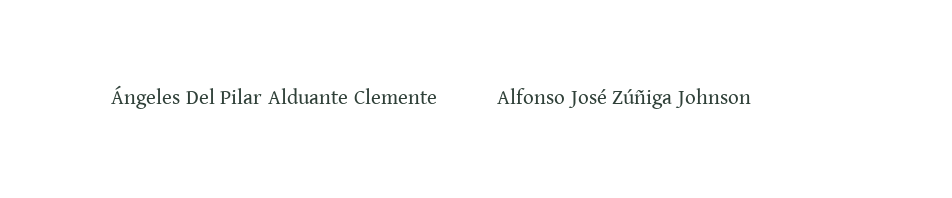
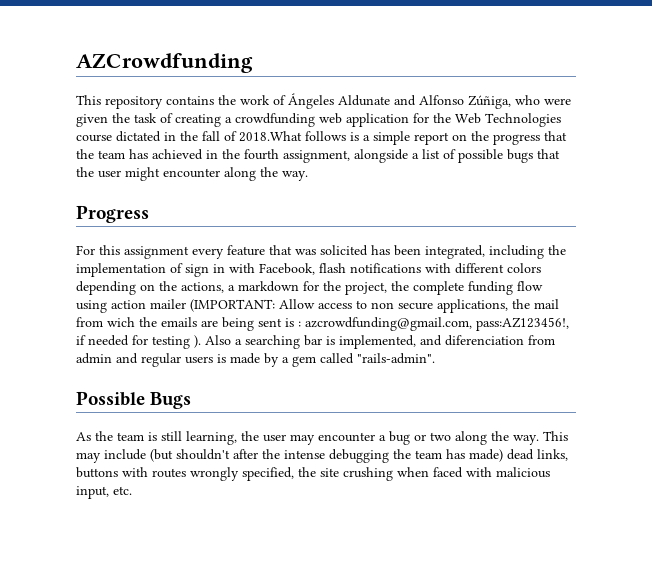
- Ángeles Del Pilar Alduante Clemente Alfonso José Zúñiga Johnson
+ AZCrowdfunding
+ This repository contains the work of Ángeles Aldunate and Alfonso Zúñiga, who were given the task of creating a crowdfunding web application for the Web Technologies course dictated in the fall of 2018.What follows is a simple report on the progress that the team has achieved in the fourth assignment, alongside a list of possible bugs that the user might encounter along the way.
+ Progress
+ For this assignment every feature that was solicited has been integrated, including the implementation of sign in with Facebook, flash notifications with different colors depending on the actions, a markdown for the project, the complete funding flow using action mailer (IMPORTANT: Allow access to non secure applications, the mail from wich the emails are being sent is : azcrowdfunding@gmail.com, pass:AZ123456!, if needed for testing ). Also a searching bar is implemented, and diferenciation from admin and regular users is made by a gem called "rails-admin".
+ Possible Bugs
+ As the team is still learning, the user may encounter a bug or two along the way. This may include (but shouldn't after the intense debugging the team has made) dead links, buttons with routes wrongly specified, the site crushing when faced with malicious input, etc.

